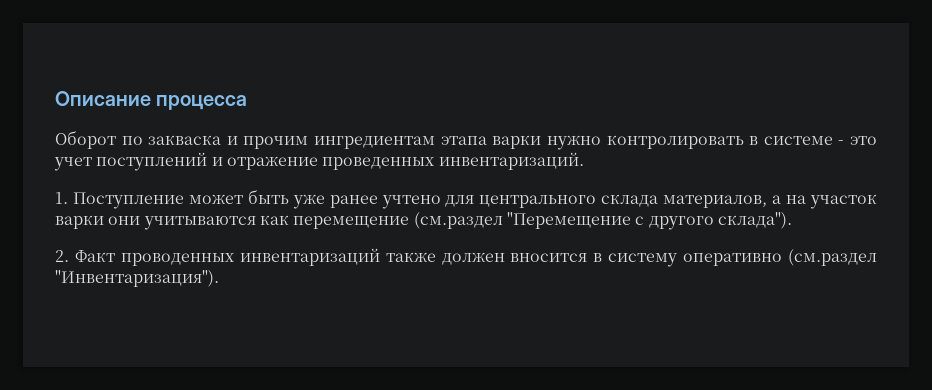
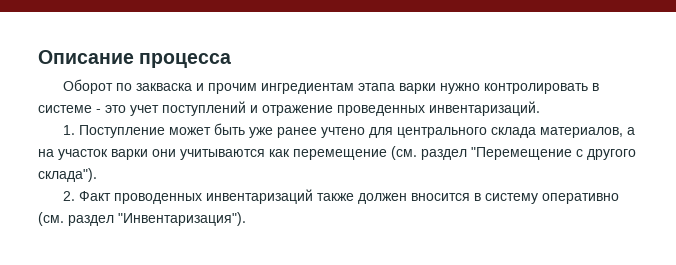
- 1. Поступление может быть уже ранее учтено для центрального склада материалов, а на участок варки они учитываются как перемещение (см.раздел "Перемещение с другого склада").
+ 1. Поступление может быть уже ранее учтено для центрального склада материалов, а на участок варки они учитываются как перемещение (см. раздел "Перемещение с другого склада").
- 2. Факт проводенных инвентаризаций также должен вносится в систему оперативно (см.раздел "Инвентаризация").
+ 2. Факт проводенных инвентаризаций также должен вносится в систему оперативно (см. раздел "Инвентаризация").

